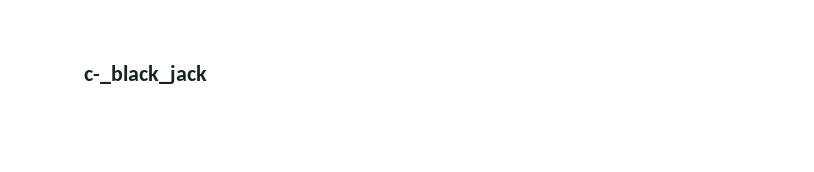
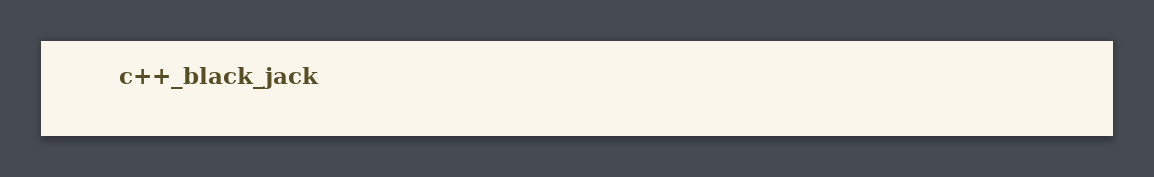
- c-_black_jack
+ c++_black_jack

